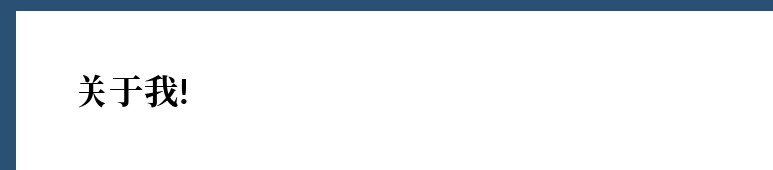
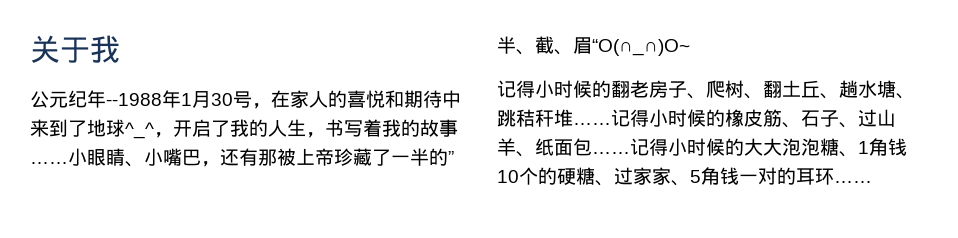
- 关于我!
+ 关于我
+ 公元纪年--1988年1月30号，在家人的喜悦和期待中来到了地球^_^，开启了我的人生，书写着我的故事……小眼睛、小嘴巴，还有那被上帝珍藏了一半的”半、截、眉“O(∩_∩)O~
+ 记得小时候的翻老房子、爬树、翻土丘、趟水塘、跳秸秆堆……记得小时候的橡皮筋、石子、过山羊、纸面包……记得小时候的大大泡泡糖、1角钱10个的硬糖、过家家、5角钱一对的耳环……

